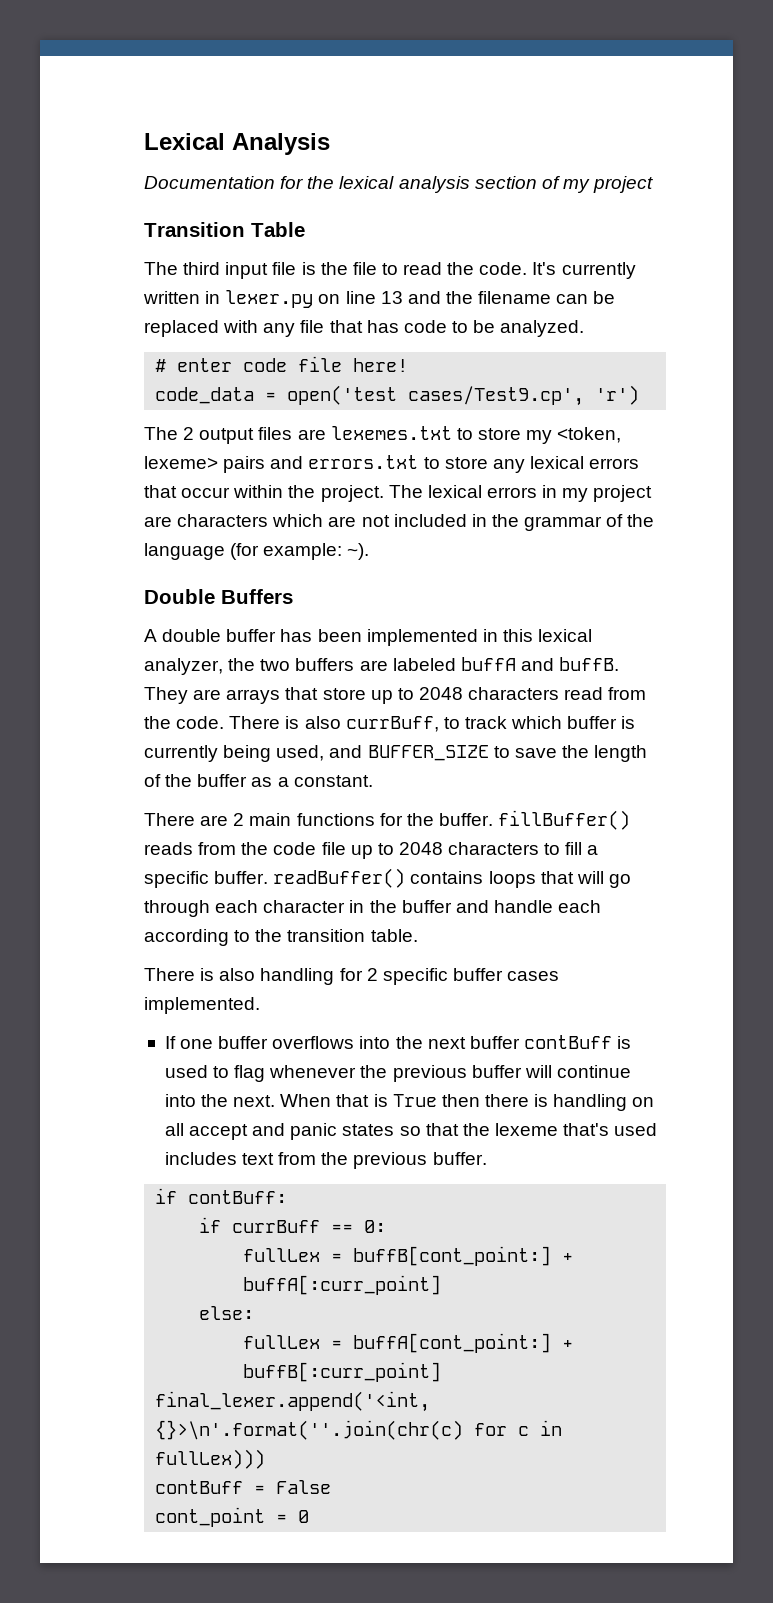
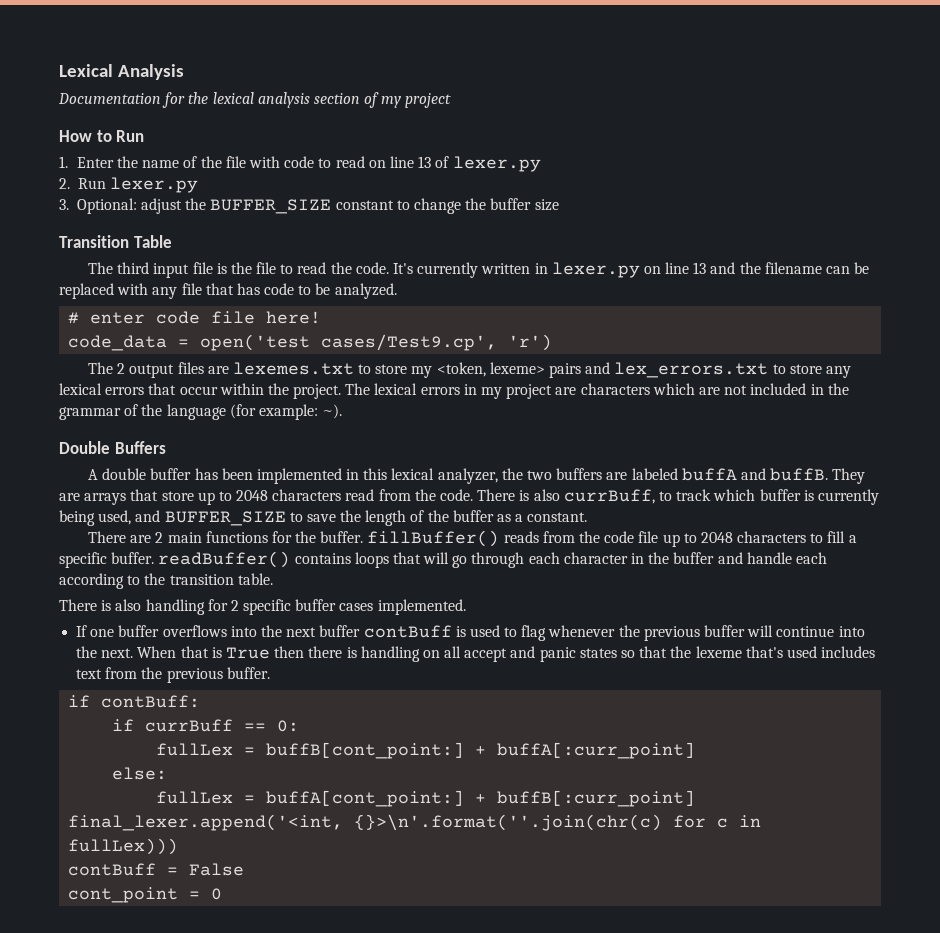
+ How to Run
+ 1. Enter the name of the file with code to read on line 13 of lexer.py
+ 2. Run lexer.py
+ 3. Optional: adjust the BUFFER_SIZE constant to change the buffer size
- The 2 output files are lexemes.txt to store my <token, lexeme> pairs and errors.txt to store any lexical errors that occur within the project.
+ The 2 output files are lexemes.txt to store my <token, lexeme> pairs and lex_errors.txt to store any lexical errors that occur within the project.

